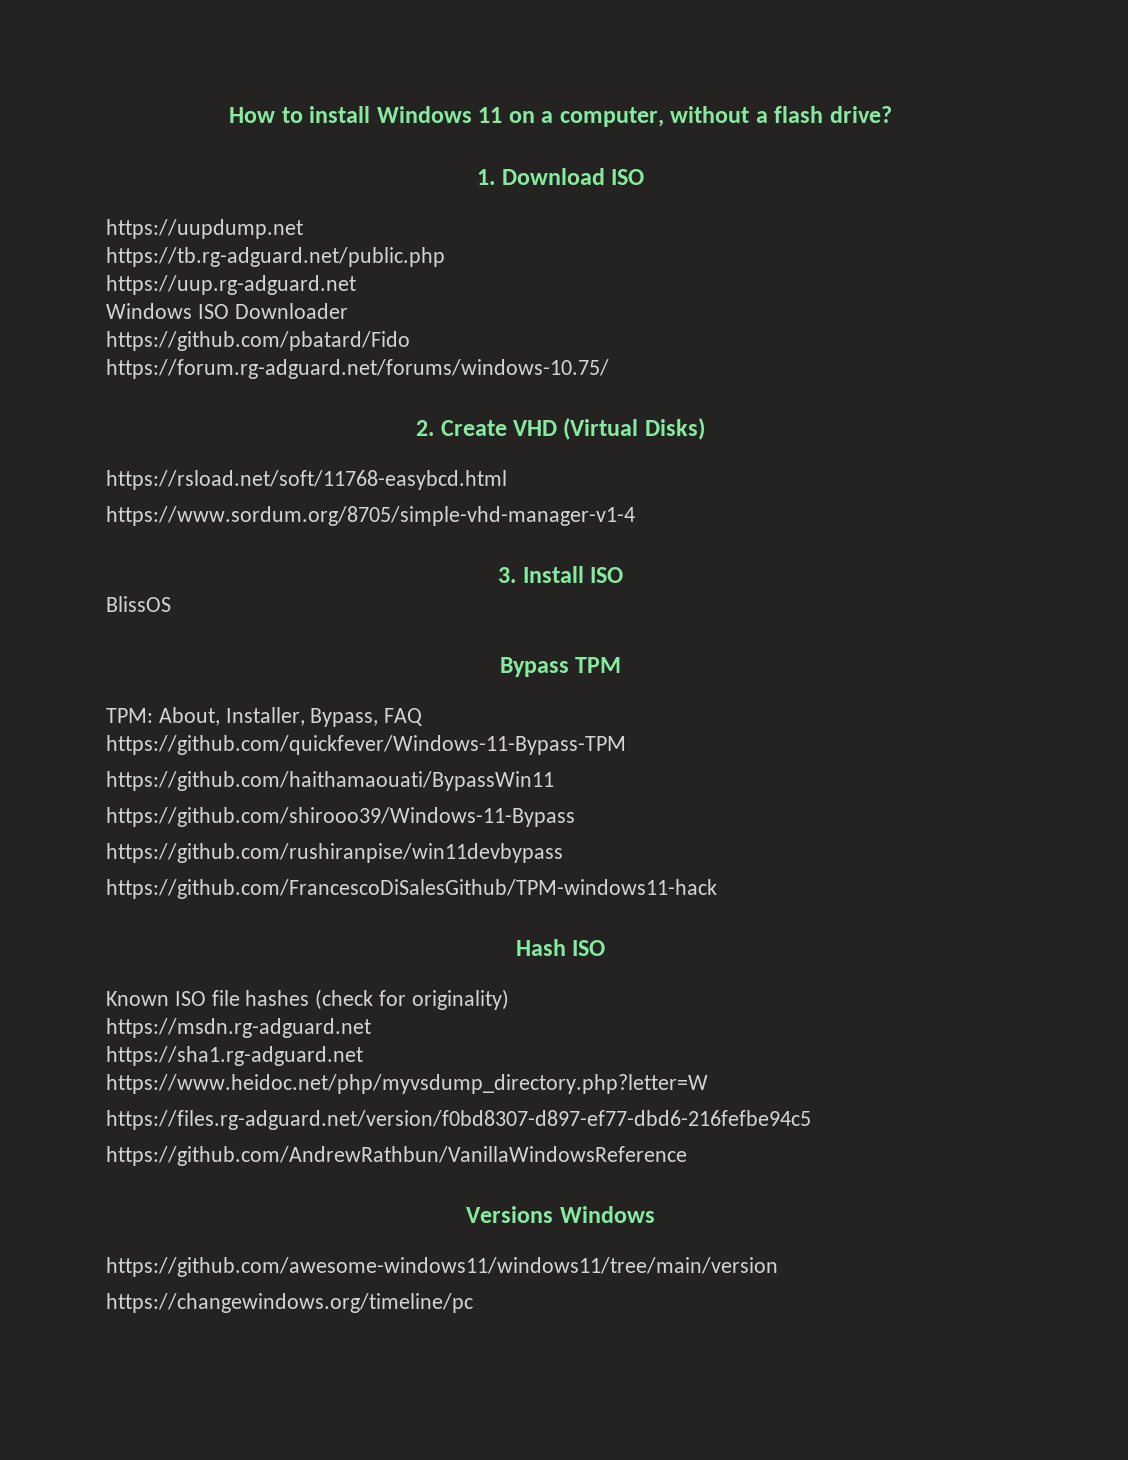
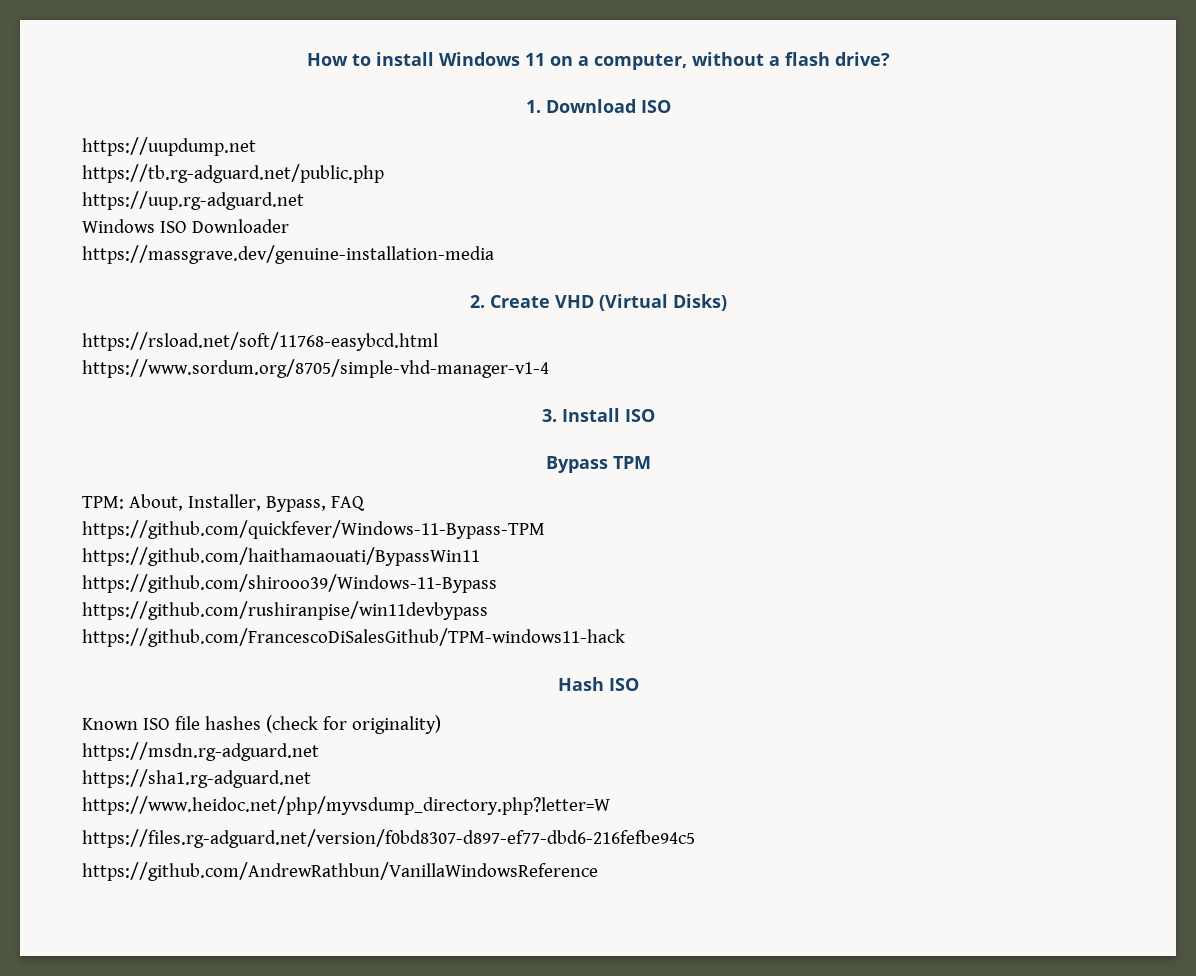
- https://github.com/pbatard/Fido
- https://forum.rg-adguard.net/forums/windows-10.75/
+ https://massgrave.dev/genuine-installation-media
- BlissOS
- Versions Windows
- https://github.com/awesome-windows11/windows11/tree/main/version
- https://changewindows.org/timeline/pc

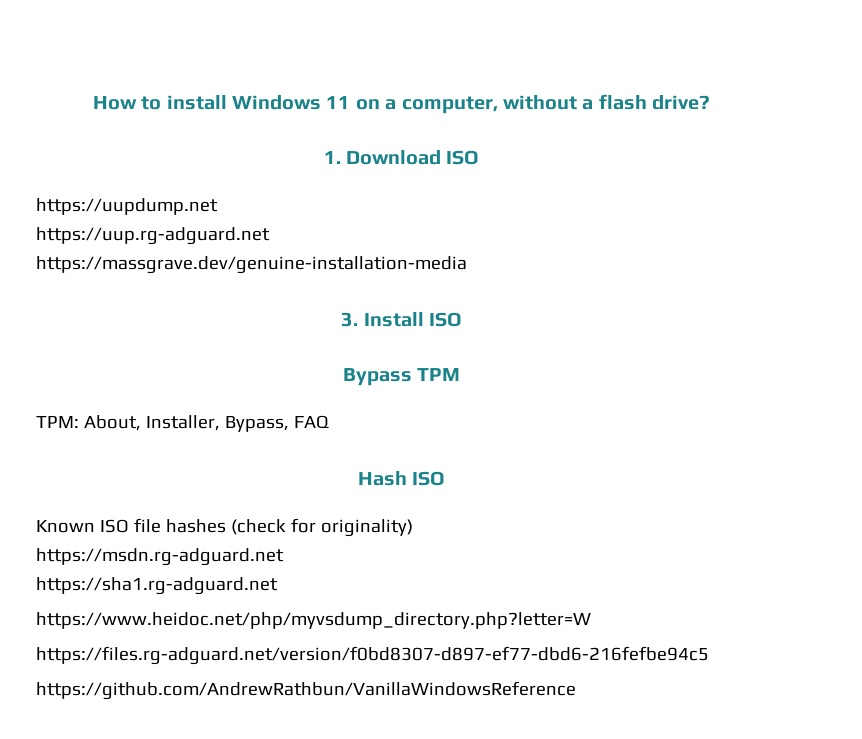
- https://tb.rg-adguard.net/public.php
- Windows ISO Downloader
  https://massgrave.dev/genuine-installation-media
- 2. Create VHD (Virtual Disks)
- https://rsload.net/soft/11768-easybcd.html
- https://www.sordum.org/8705/simple-vhd-manager-v1-4
- https://github.com/quickfever/Windows-11-Bypass-TPM
- https://github.com/haithamaouati/BypassWin11
- https://github.com/shirooo39/Windows-11-Bypass
- https://github.com/rushiranpise/win11devbypass
- https://github.com/FrancescoDiSalesGithub/TPM-windows11-hack

